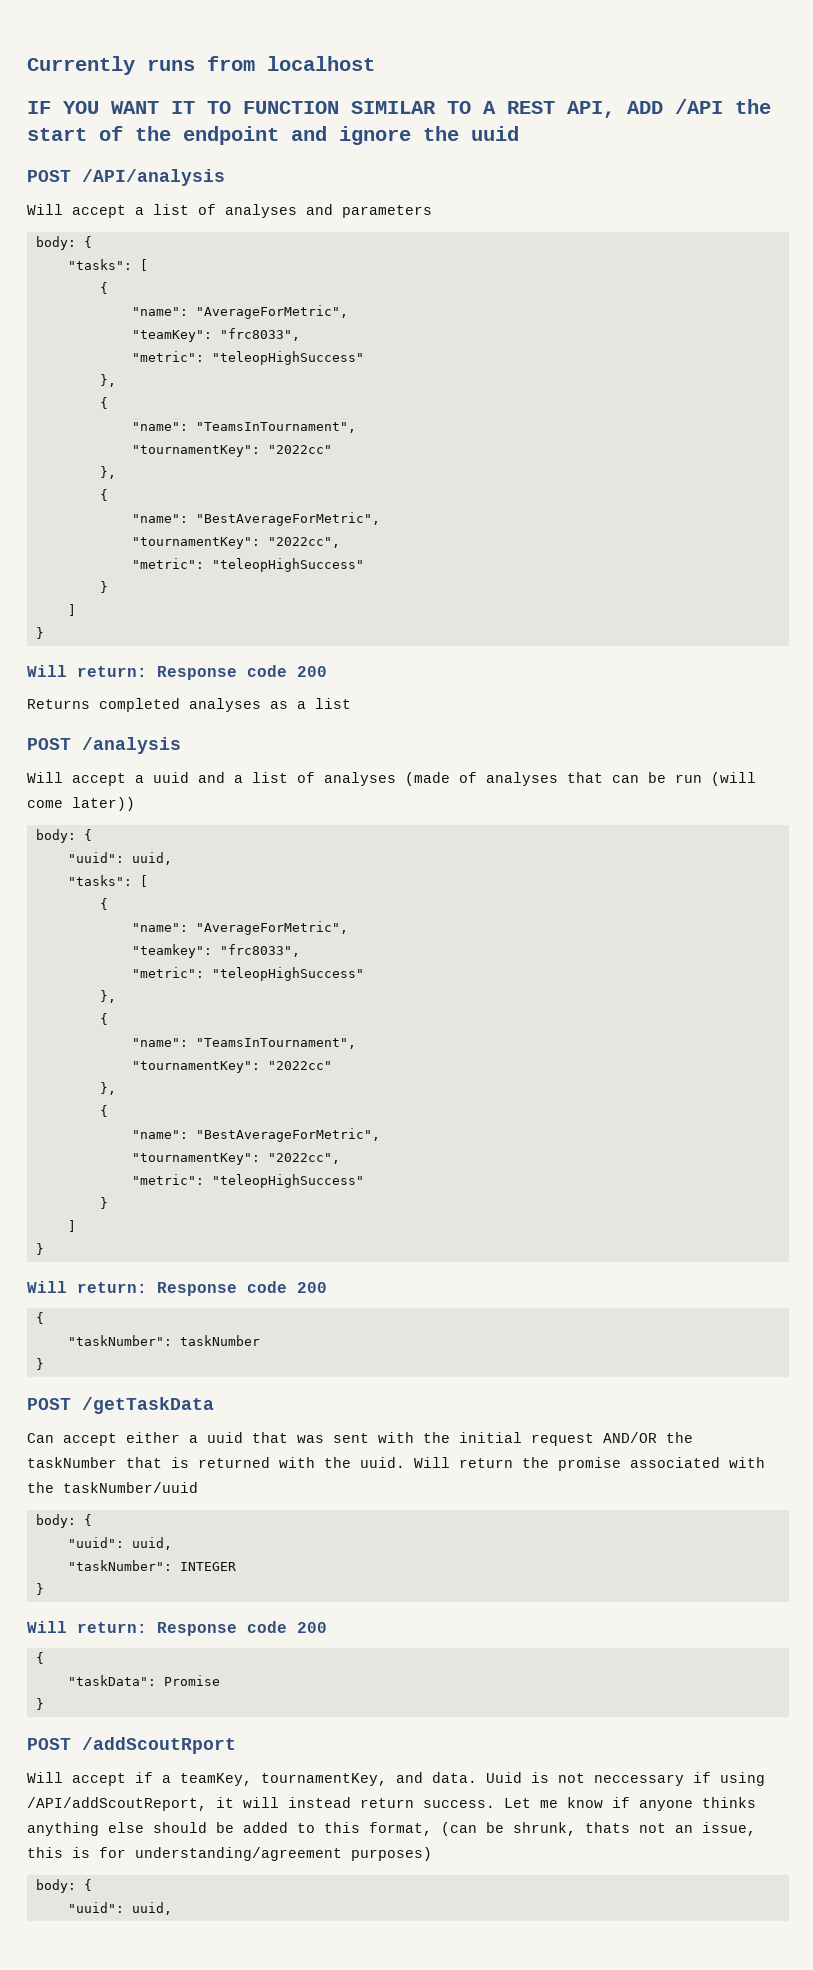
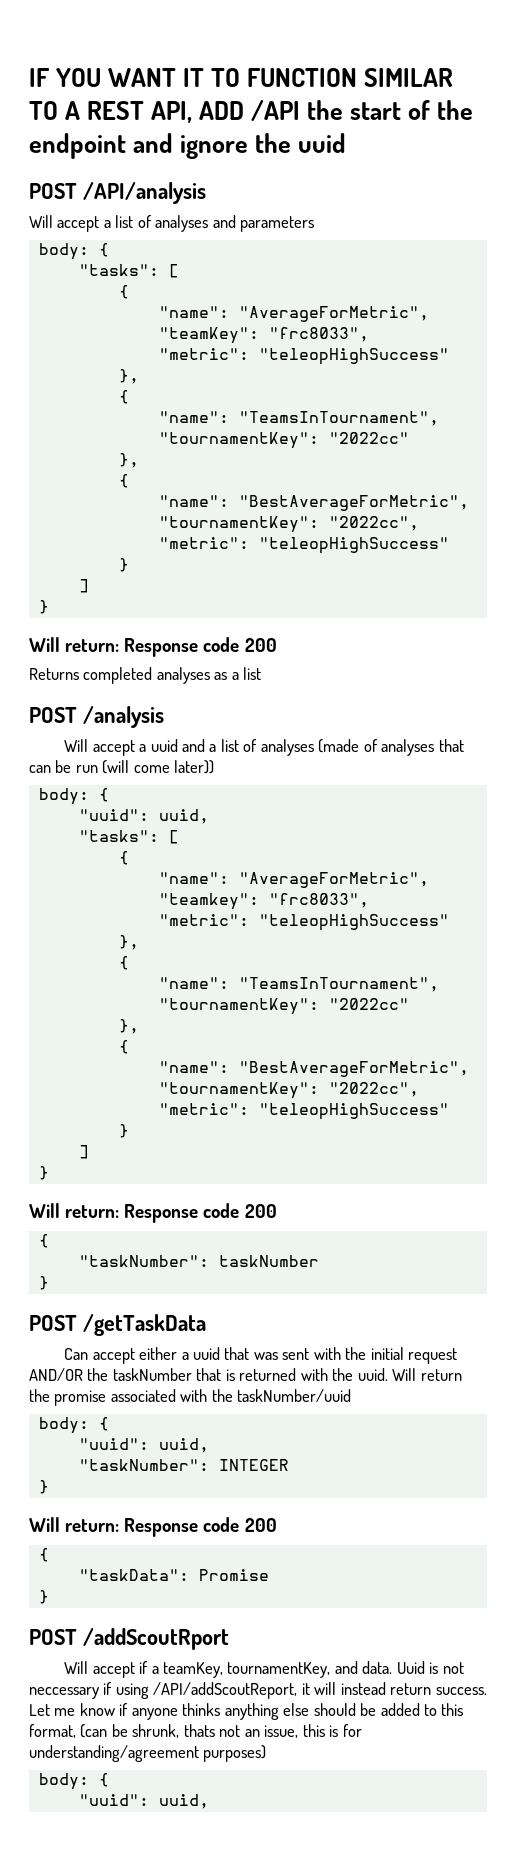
- Currently runs from localhost

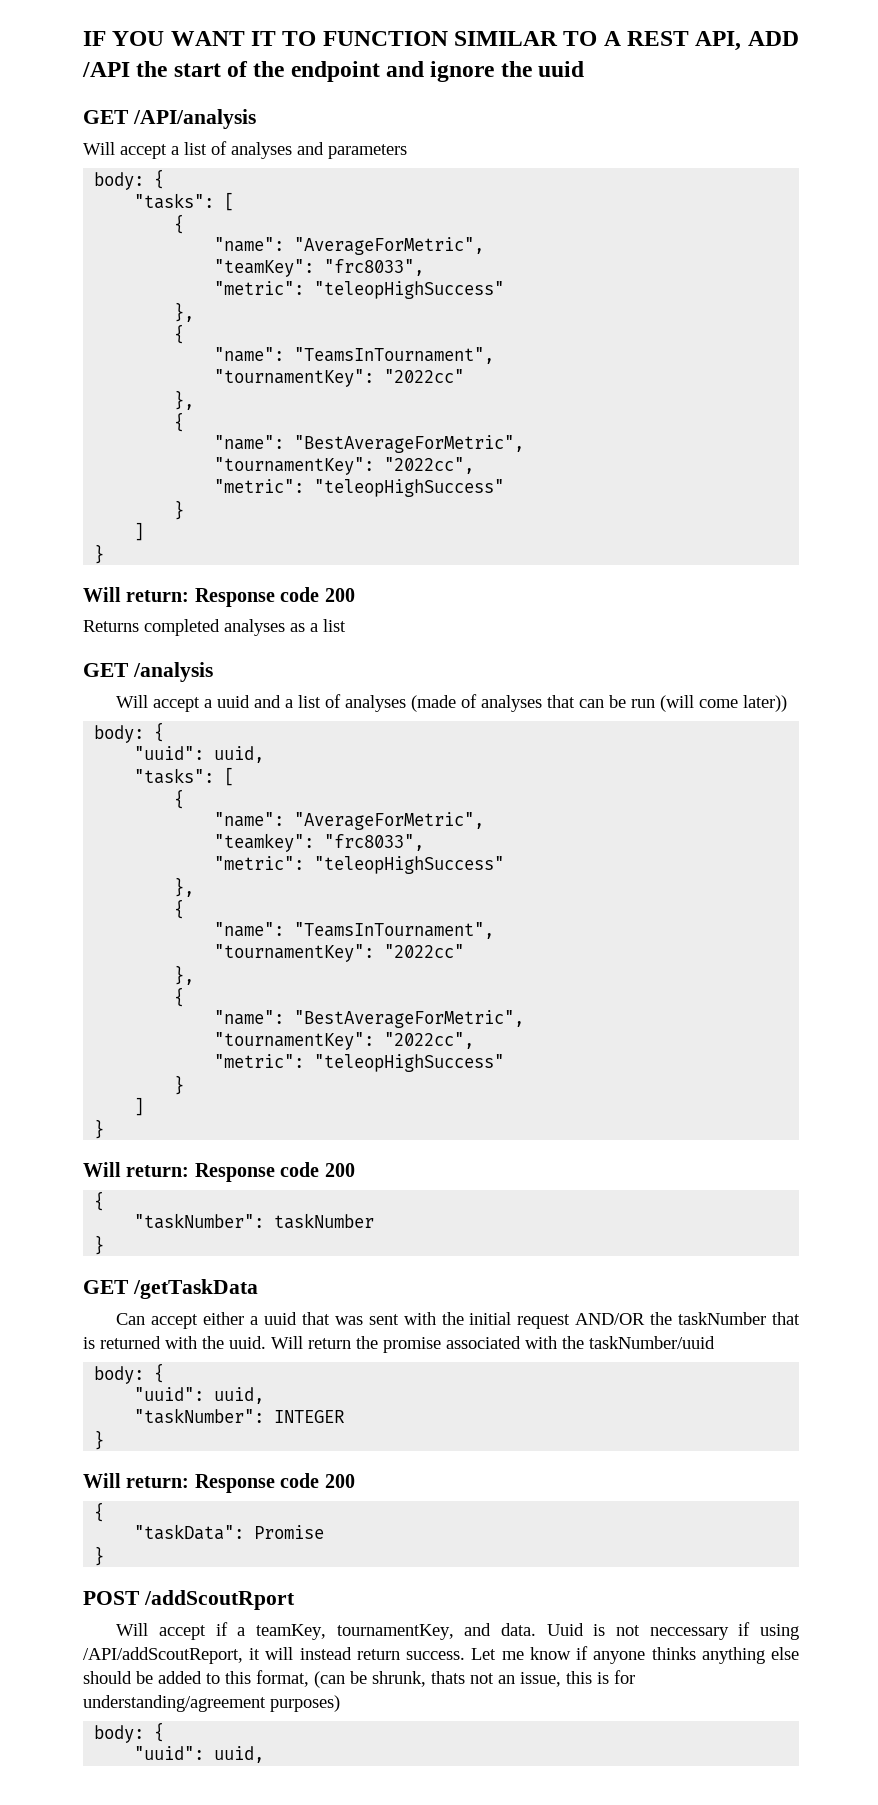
- POST /API/analysis
+ GET /API/analysis
- POST /analysis
+ GET /analysis
- POST /getTaskData
+ GET /getTaskData

